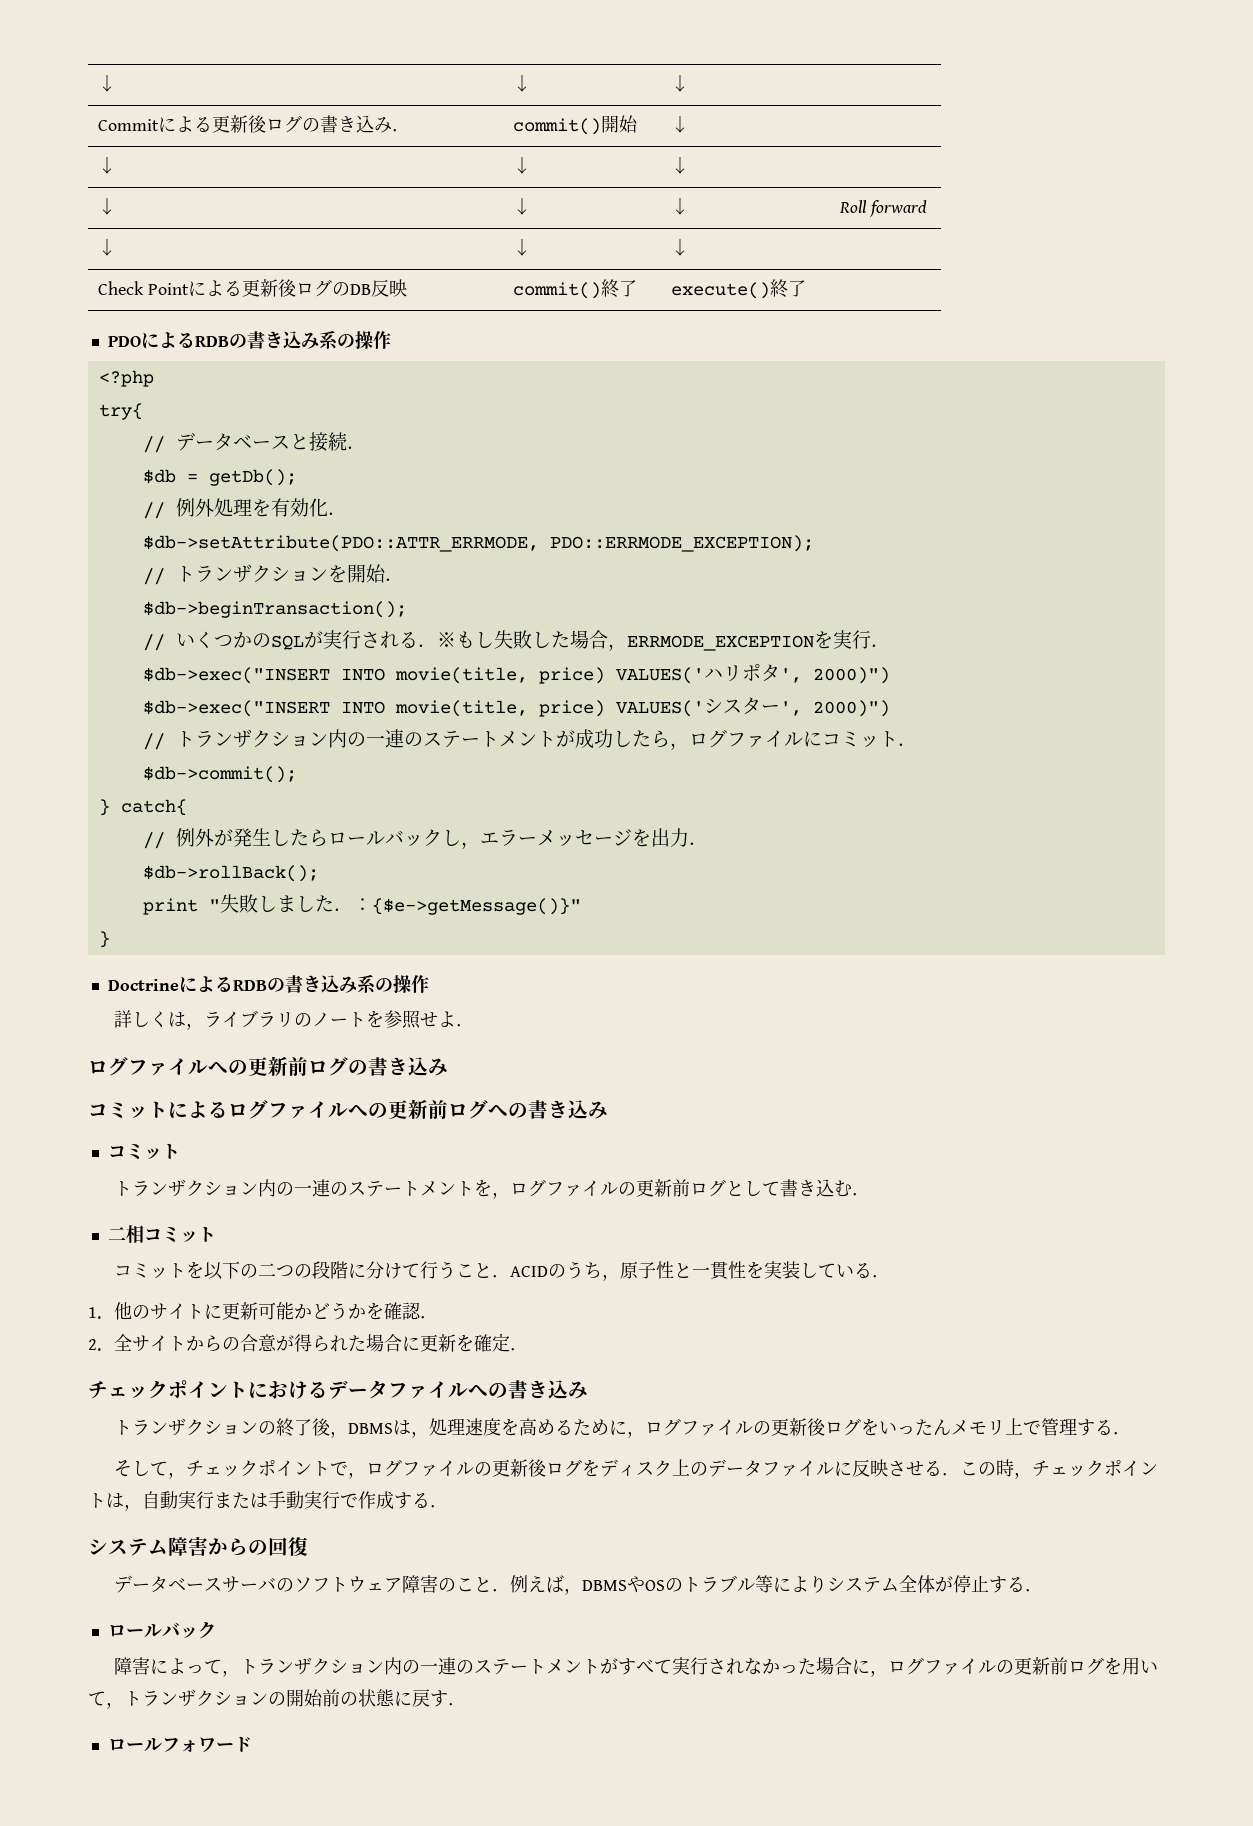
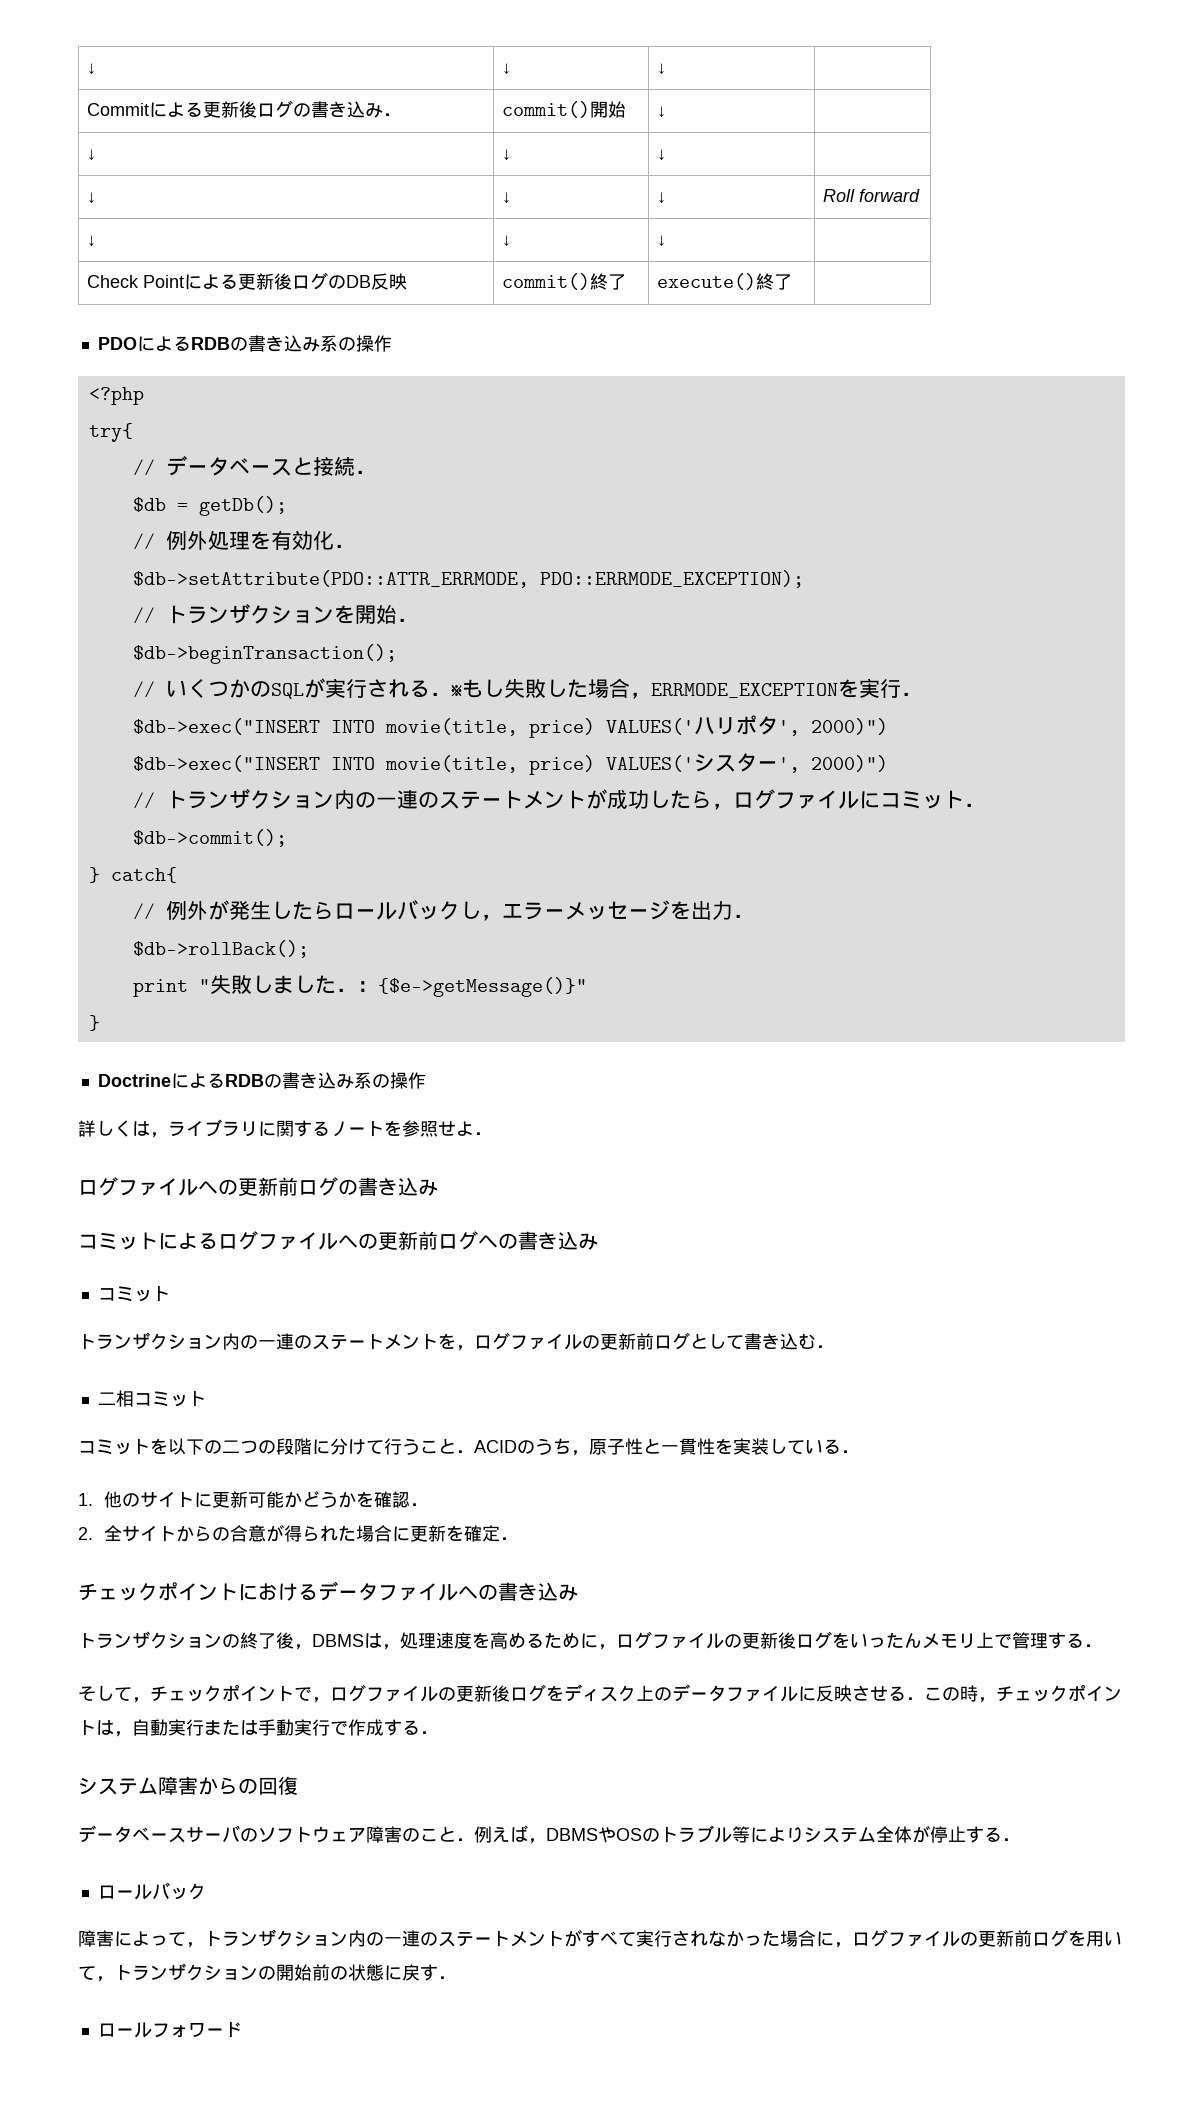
- 詳しくは，ライブラリのノートを参照せよ．
+ 詳しくは，ライブラリに関するノートを参照せよ．

